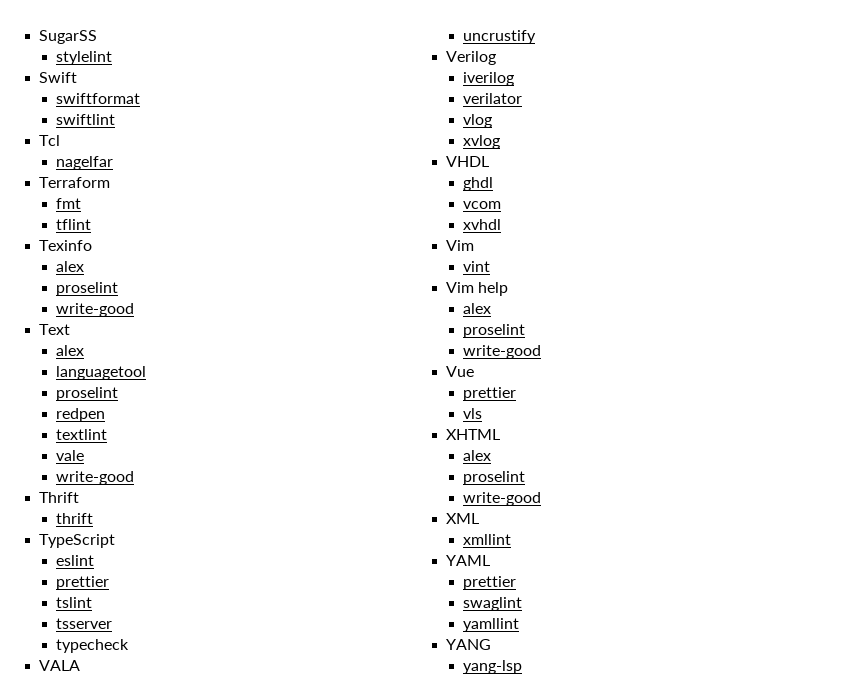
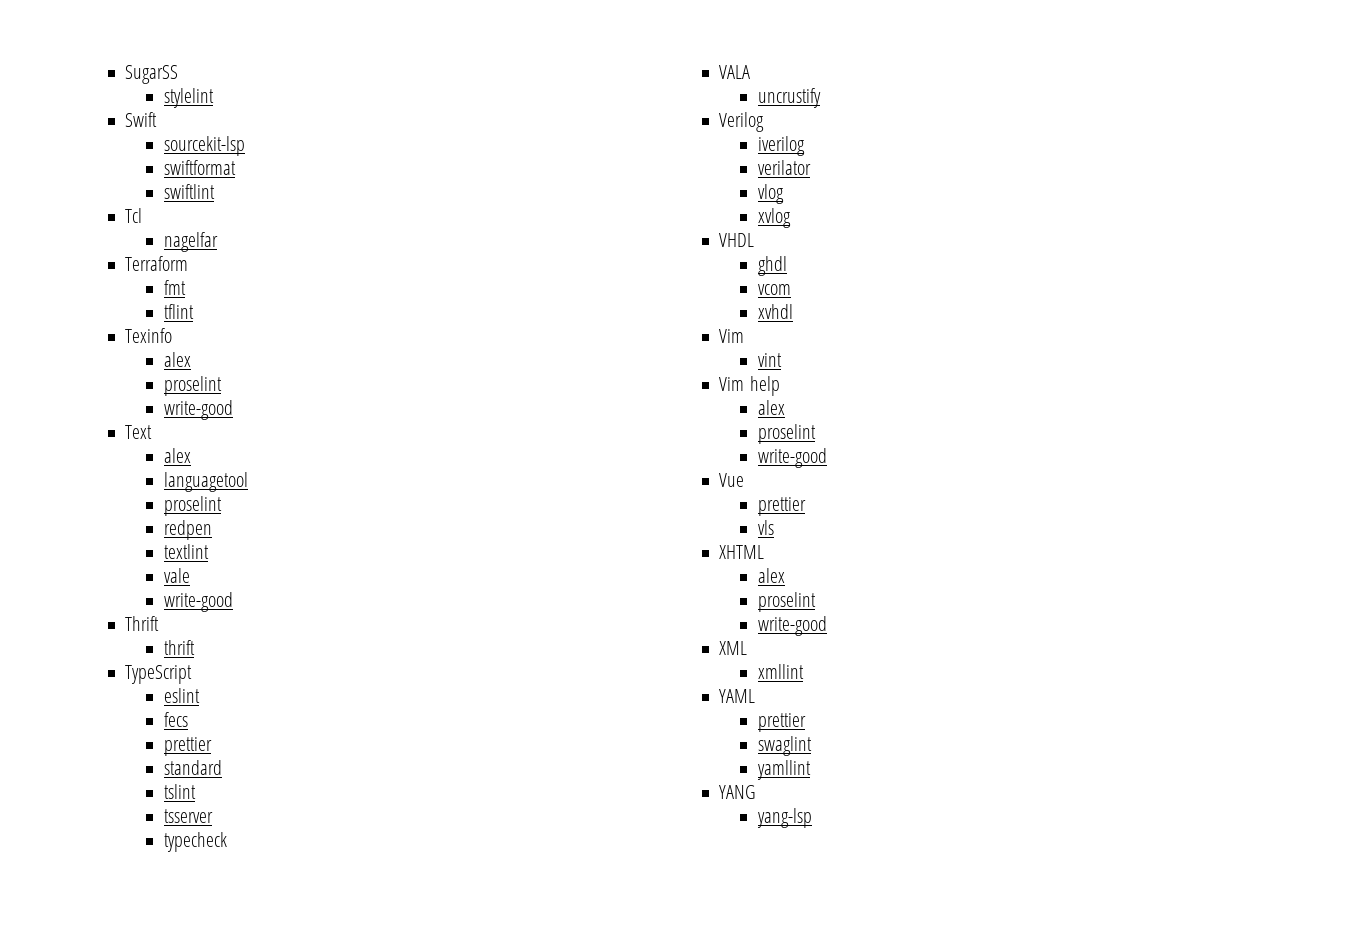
+ sourcekit-lsp
  eslint
+ fecs
  prettier
+ standard

